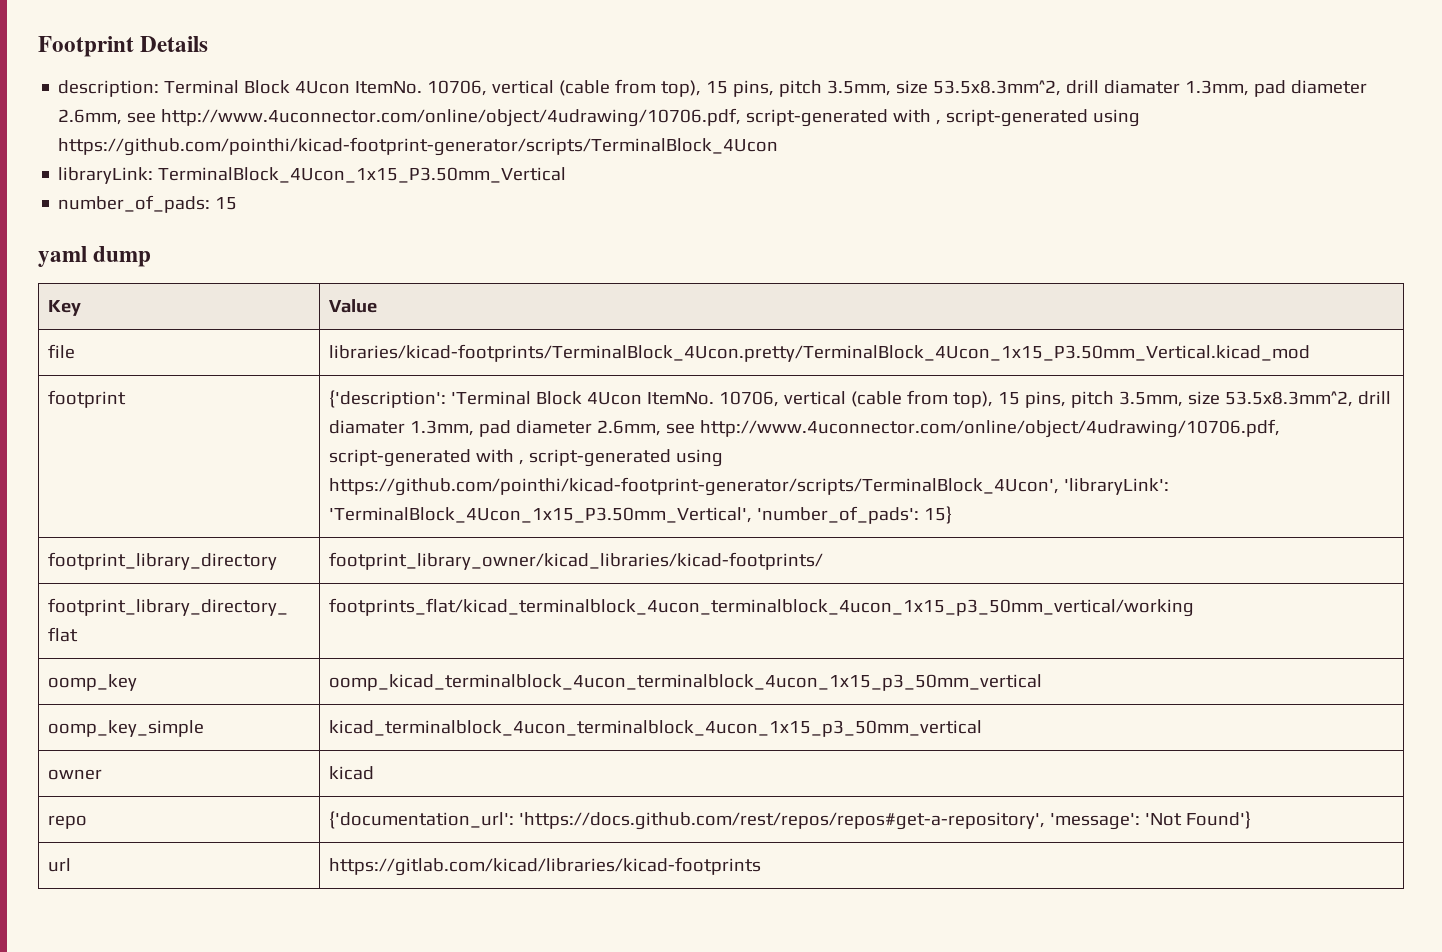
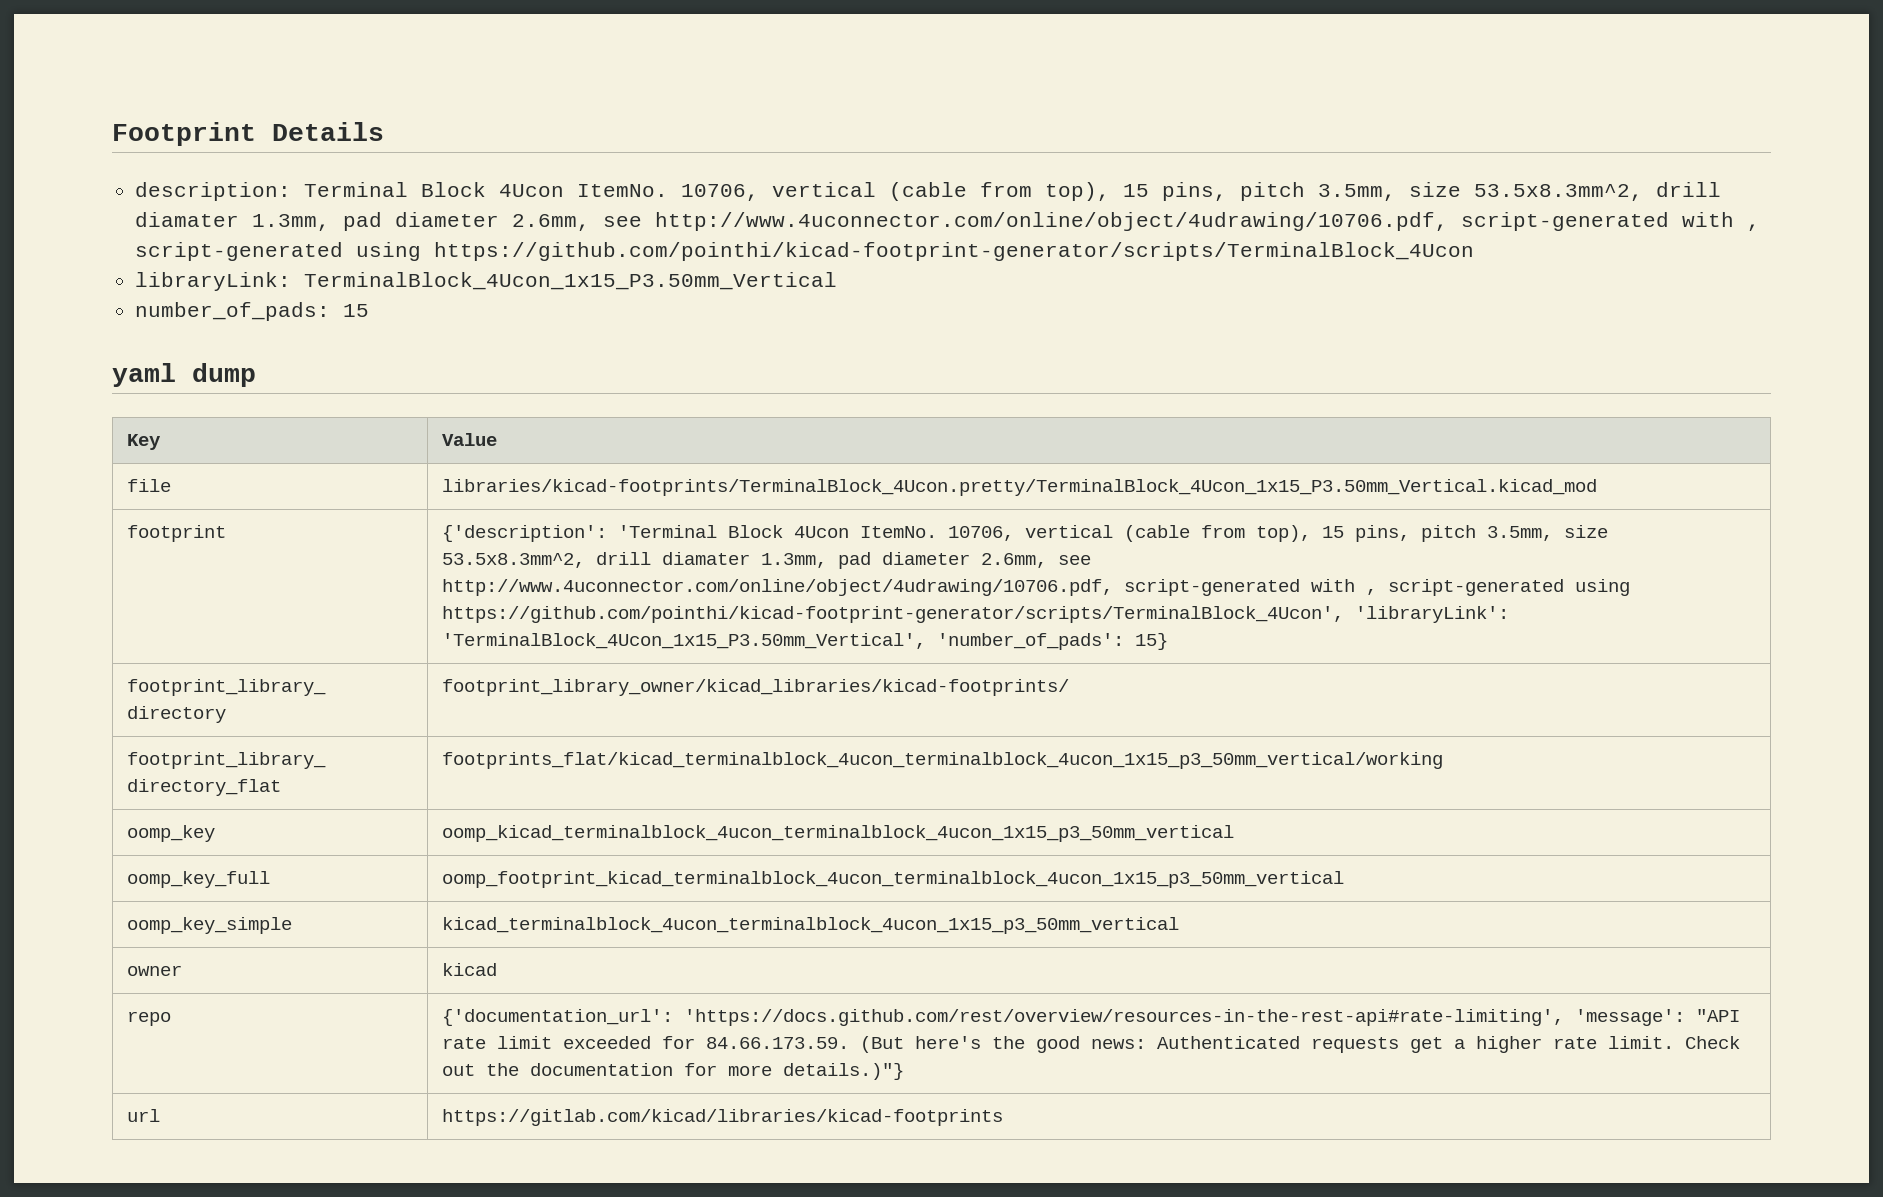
+ oomp_key_full | oomp_footprint_kicad_terminalblock_4ucon_terminalblock_4ucon_1x15_p3_50mm_vertical
- repo | {'documentation_url': 'https://docs.github.com/rest/repos/repos#get-a-repository', 'message': 'Not Found'}
+ repo | {'documentation_url': 'https://docs.github.com/rest/overview/resources-in-the-rest-api#rate-limiting', 'message': "API rate limit exceeded for 84.66.173.59. (But here's the good news: Authenticated requests get a higher rate limit. Check out the documentation for more details.)"}

